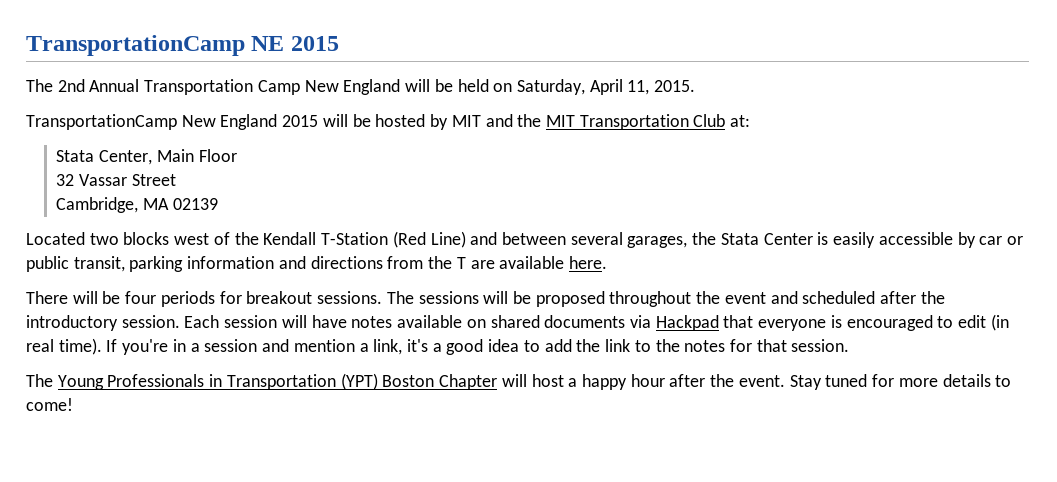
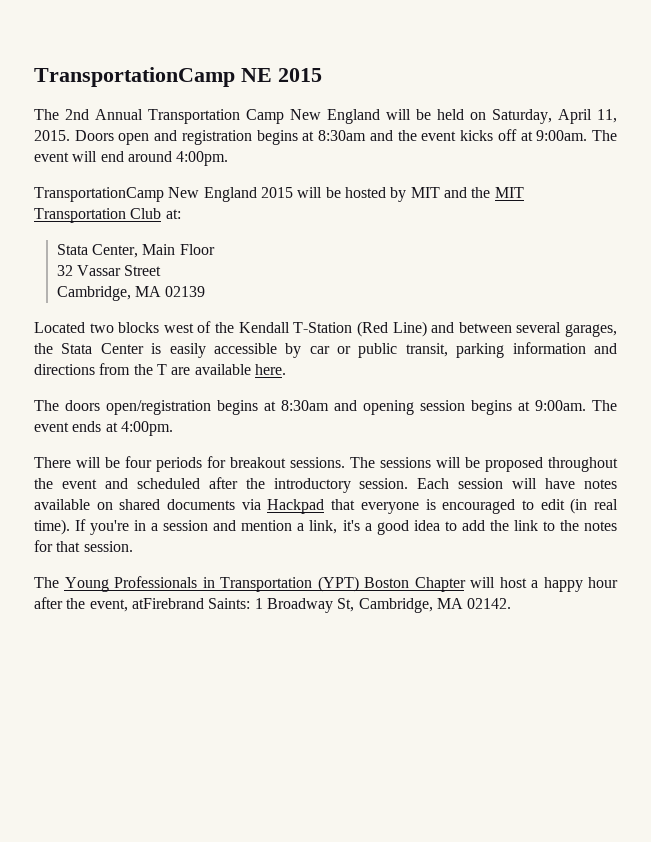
+ Doors open and registration begins at 8:30am and the event kicks off at 9:00am. The event will end around 4:00pm.
+ The doors open/registration begins at 8:30am and opening session begins at 9:00am. The event ends at 4:00pm.
- The Young Professionals in Transportation (YPT) Boston Chapter will host a happy hour after the event. Stay tuned for more details to come!
+ The Young Professionals in Transportation (YPT) Boston Chapter will host a happy hour after the event, atFirebrand Saints: 1 Broadway St, Cambridge, MA 02142.

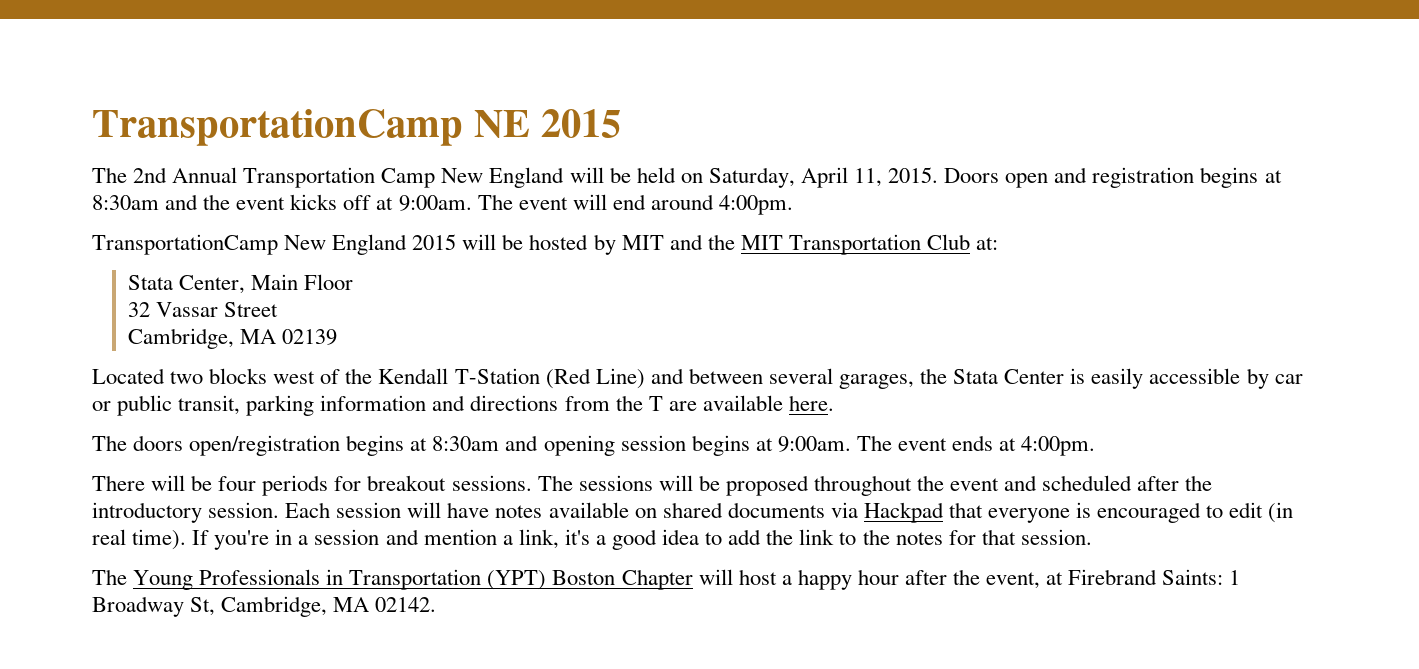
- The Young Professionals in Transportation (YPT) Boston Chapter will host a happy hour after the event, atFirebrand Saints: 1 Broadway St, Cambridge, MA 02142.
+ The Young Professionals in Transportation (YPT) Boston Chapter will host a happy hour after the event, at Firebrand Saints: 1 Broadway St, Cambridge, MA 02142.

